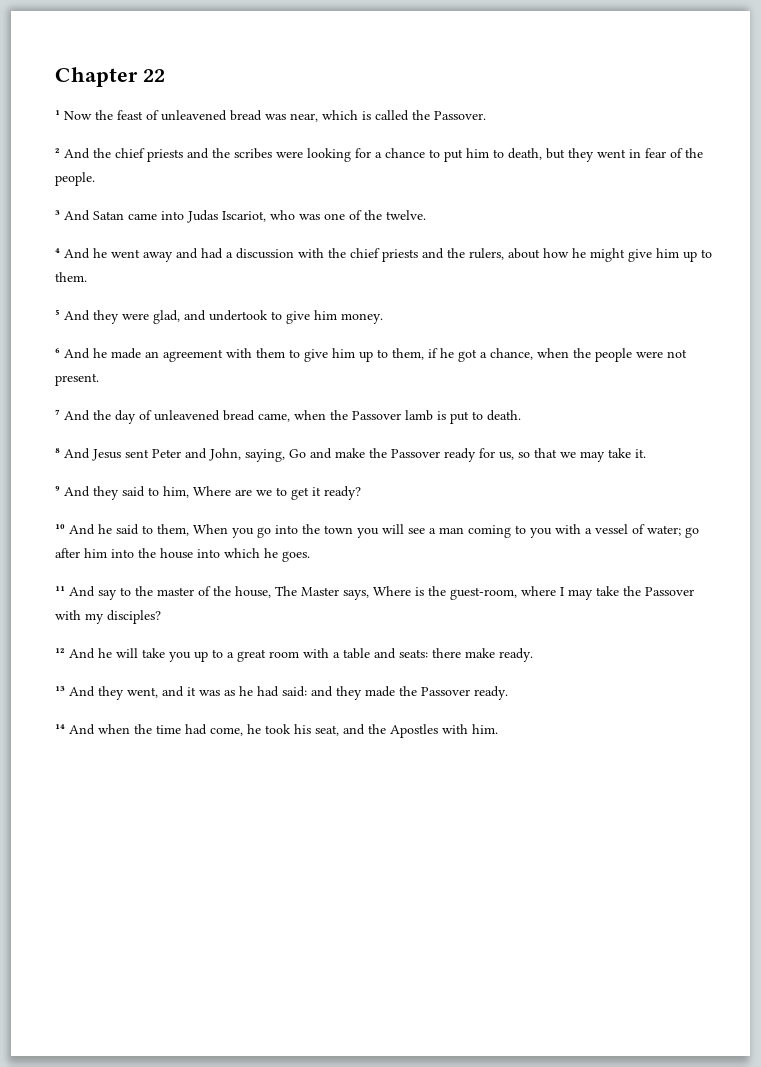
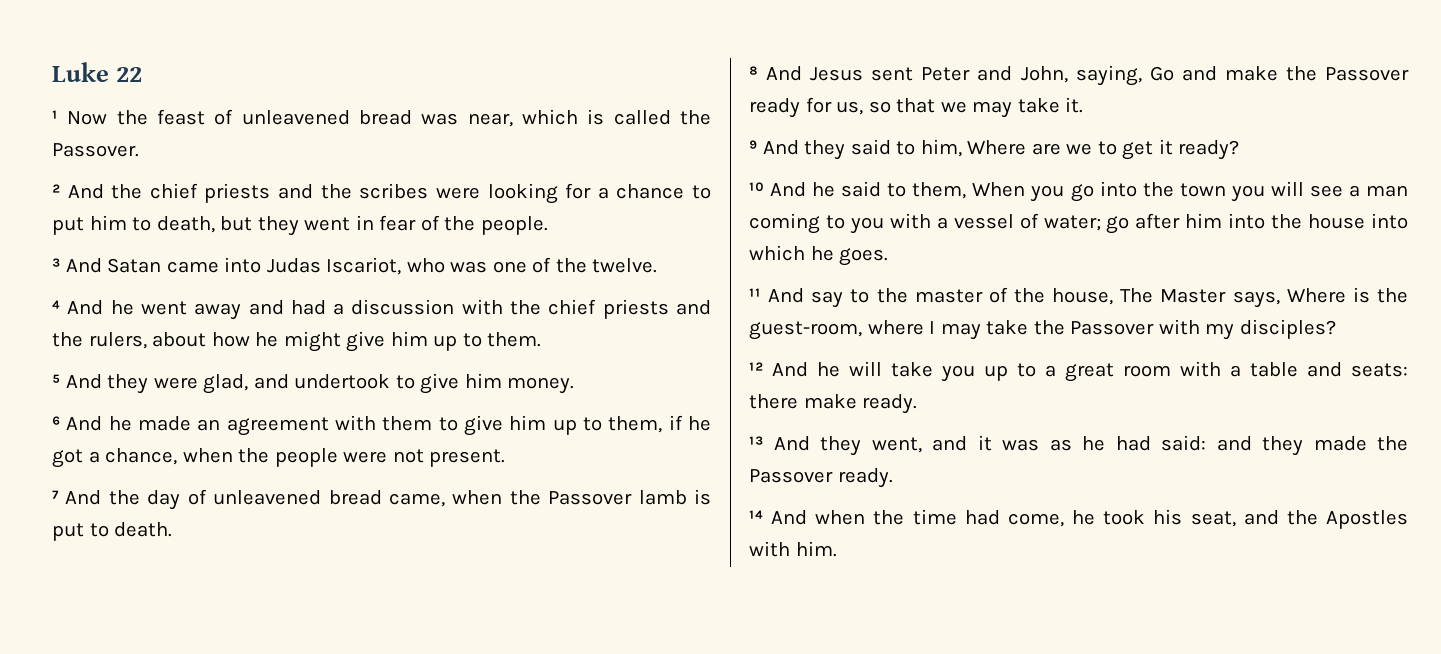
- Chapter 22
+ Luke 22

